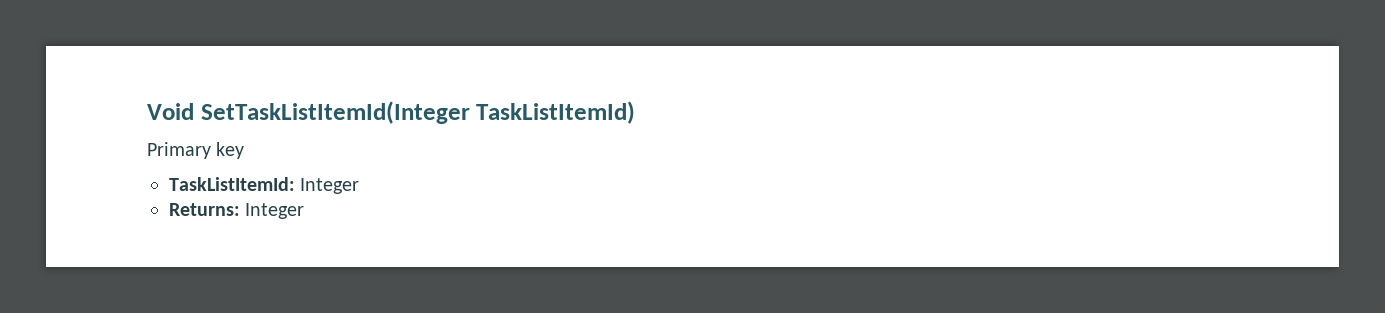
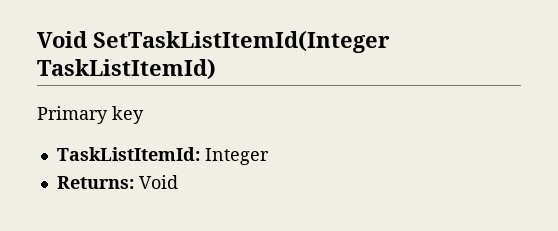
- Returns: Integer
+ Returns: Void

